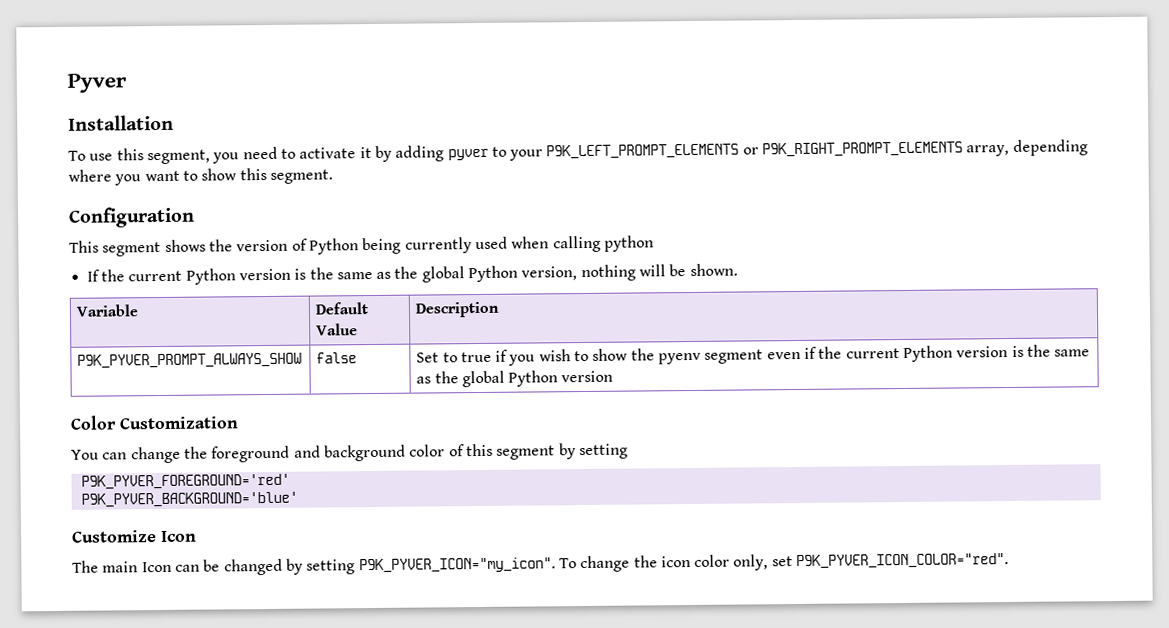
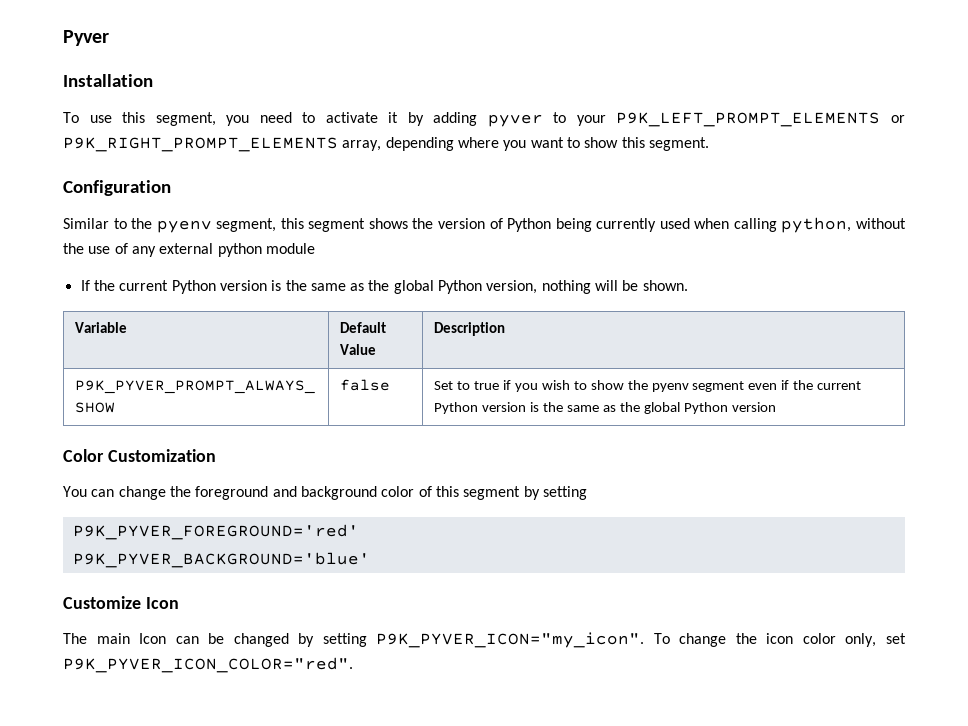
- This segment shows the version of Python being currently used when calling python
+ Similar to the pyenv segment, this segment shows the version of Python being currently used when calling python, without the use of any external python module

